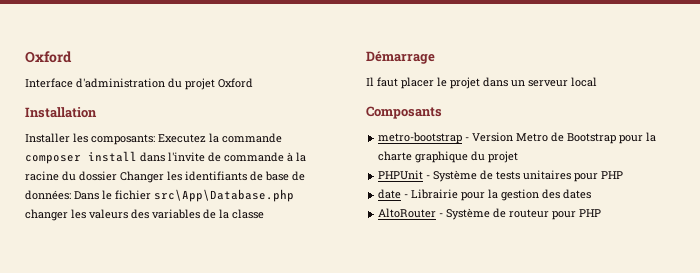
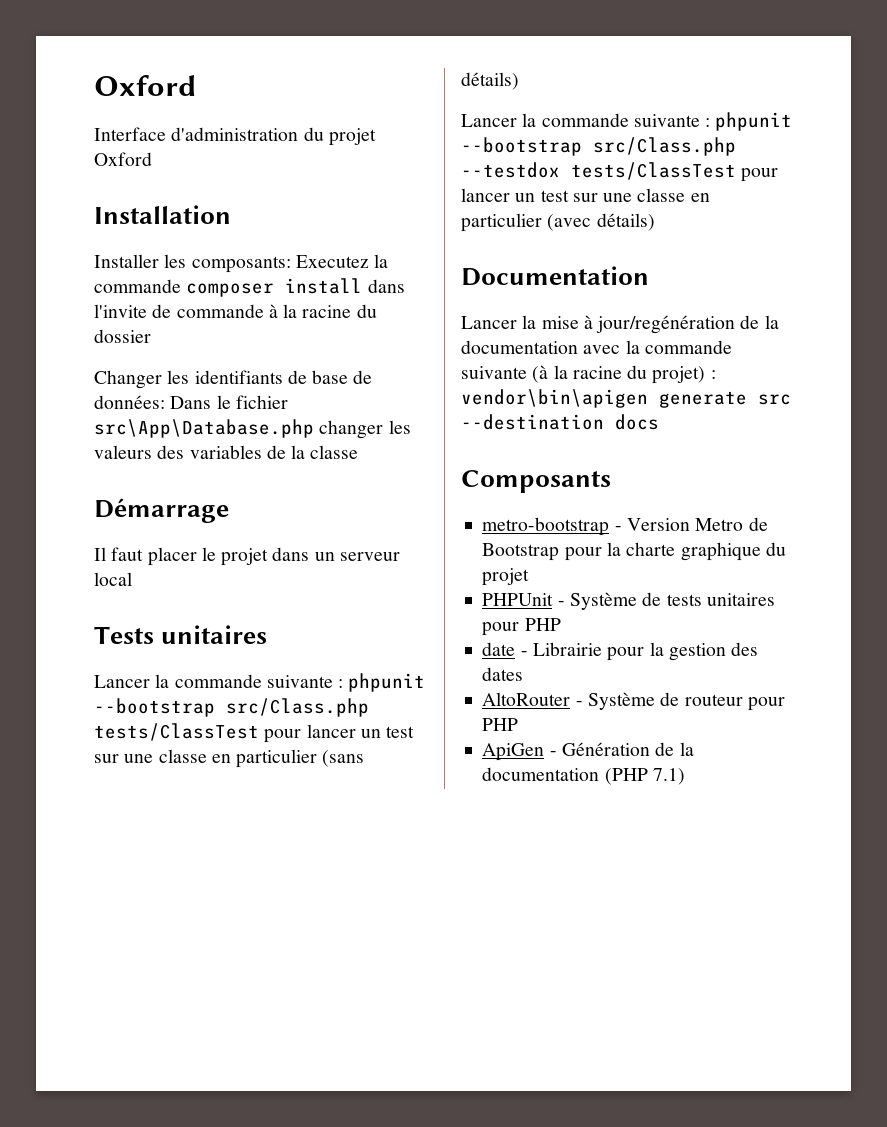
- Installer les composants: Executez la commande composer install dans l'invite de commande à la racine du dossier Changer les identifiants de base de données: Dans le fichier src\App\Database.php changer les valeurs des variables de la classe
+ Installer les composants: Executez la commande composer install dans l'invite de commande à la racine du dossier
+ Changer les identifiants de base de données: Dans le fichier src\App\Database.php changer les valeurs des variables de la classe
+ Tests unitaires
+ Lancer la commande suivante : phpunit --bootstrap src/Class.php tests/ClassTest pour lancer un test sur une classe en particulier (sans détails)
+ Lancer la commande suivante : phpunit --bootstrap src/Class.php --testdox tests/ClassTest pour lancer un test sur une classe en particulier (avec détails)
+ Documentation
+ Lancer la mise à jour/regénération de la documentation avec la commande suivante (à la racine du projet) : vendor\bin\apigen generate src --destination docs
+ ApiGen - Génération de la documentation (PHP 7.1)

